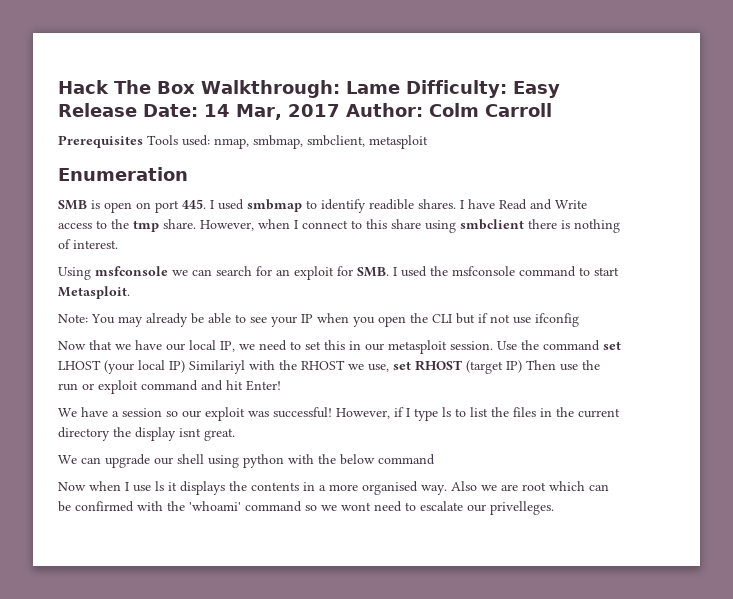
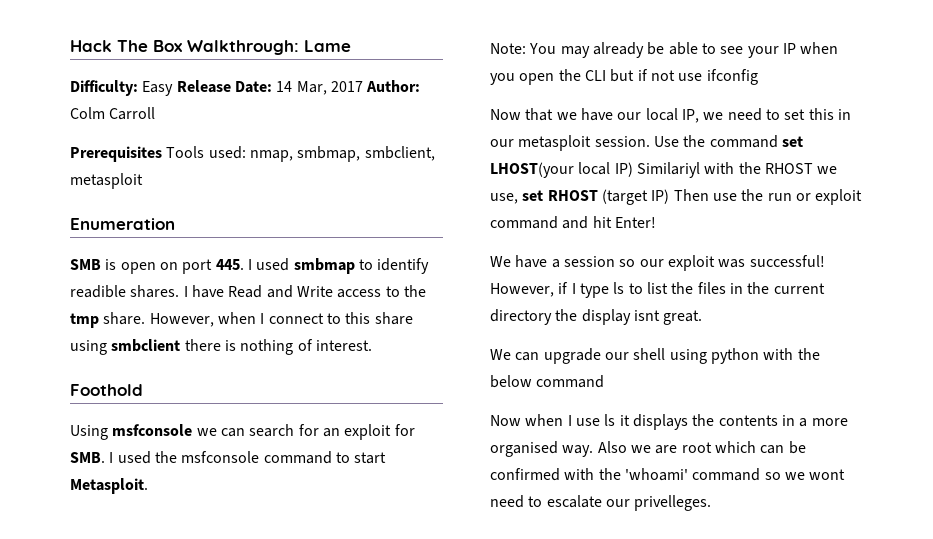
- Hack The Box Walkthrough: Lame Difficulty: Easy Release Date: 14 Mar, 2017 Author: Colm Carroll
+ Hack The Box Walkthrough: Lame
+ Difficulty: Easy Release Date: 14 Mar, 2017 Author: Colm Carroll
+ Foothold
- Use the command set LHOST (your local IP) Similariyl with the RHOST we use, set RHOST (target IP) Then use the run or exploit command and hit Enter!
+ Use the command set LHOST(your local IP) Similariyl with the RHOST we use, set RHOST (target IP) Then use the run or exploit command and hit Enter!

